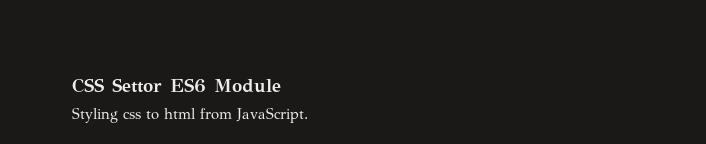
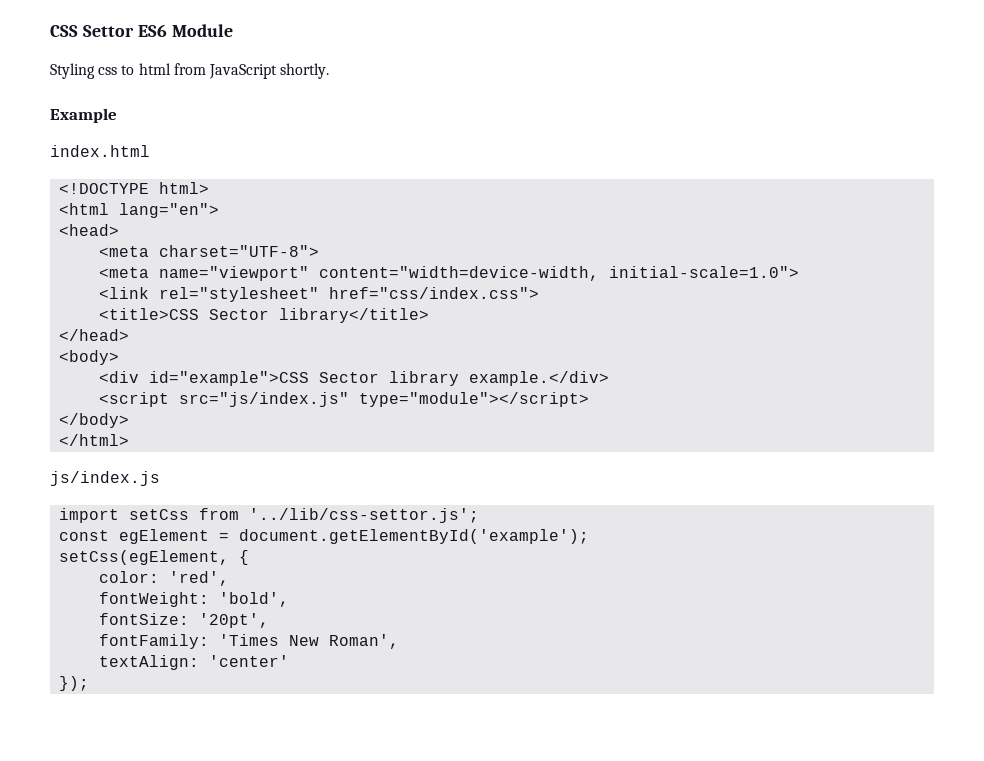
- Styling css to html from JavaScript.
+ Styling css to html from JavaScript shortly.
+ Example
+ index.html
+ <!DOCTYPE html>
+ <html lang="en">
+ <head>
+ <meta charset="UTF-8">
+ <meta name="viewport" content="width=device-width, initial-scale=1.0">
+ <link rel="stylesheet" href="css/index.css">
+ <title>CSS Sector library</title>
+ </head>
+ <body>
+ <div id="example">CSS Sector library example.</div>
+ <script src="js/index.js" type="module"></script>
+ </body>
+ </html>
+ js/index.js
+ import setCss from '../lib/css-settor.js';
+ const egElement = document.getElementById('example');
+ setCss(egElement, {
+ color: 'red',
+ fontWeight: 'bold',
+ fontSize: '20pt',
+ fontFamily: 'Times New Roman',
+ textAlign: 'center'
+ });

